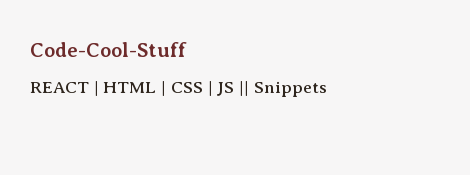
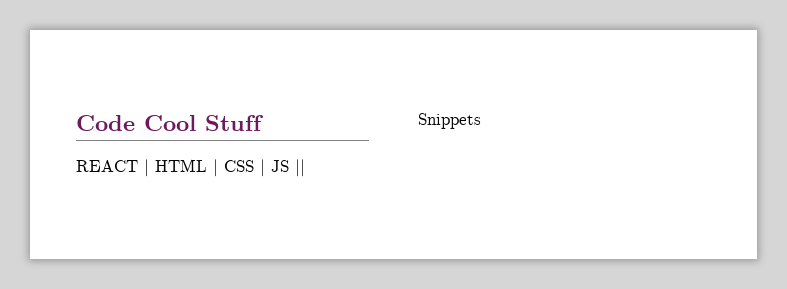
- Code-Cool-Stuff
+ Code Cool Stuff

